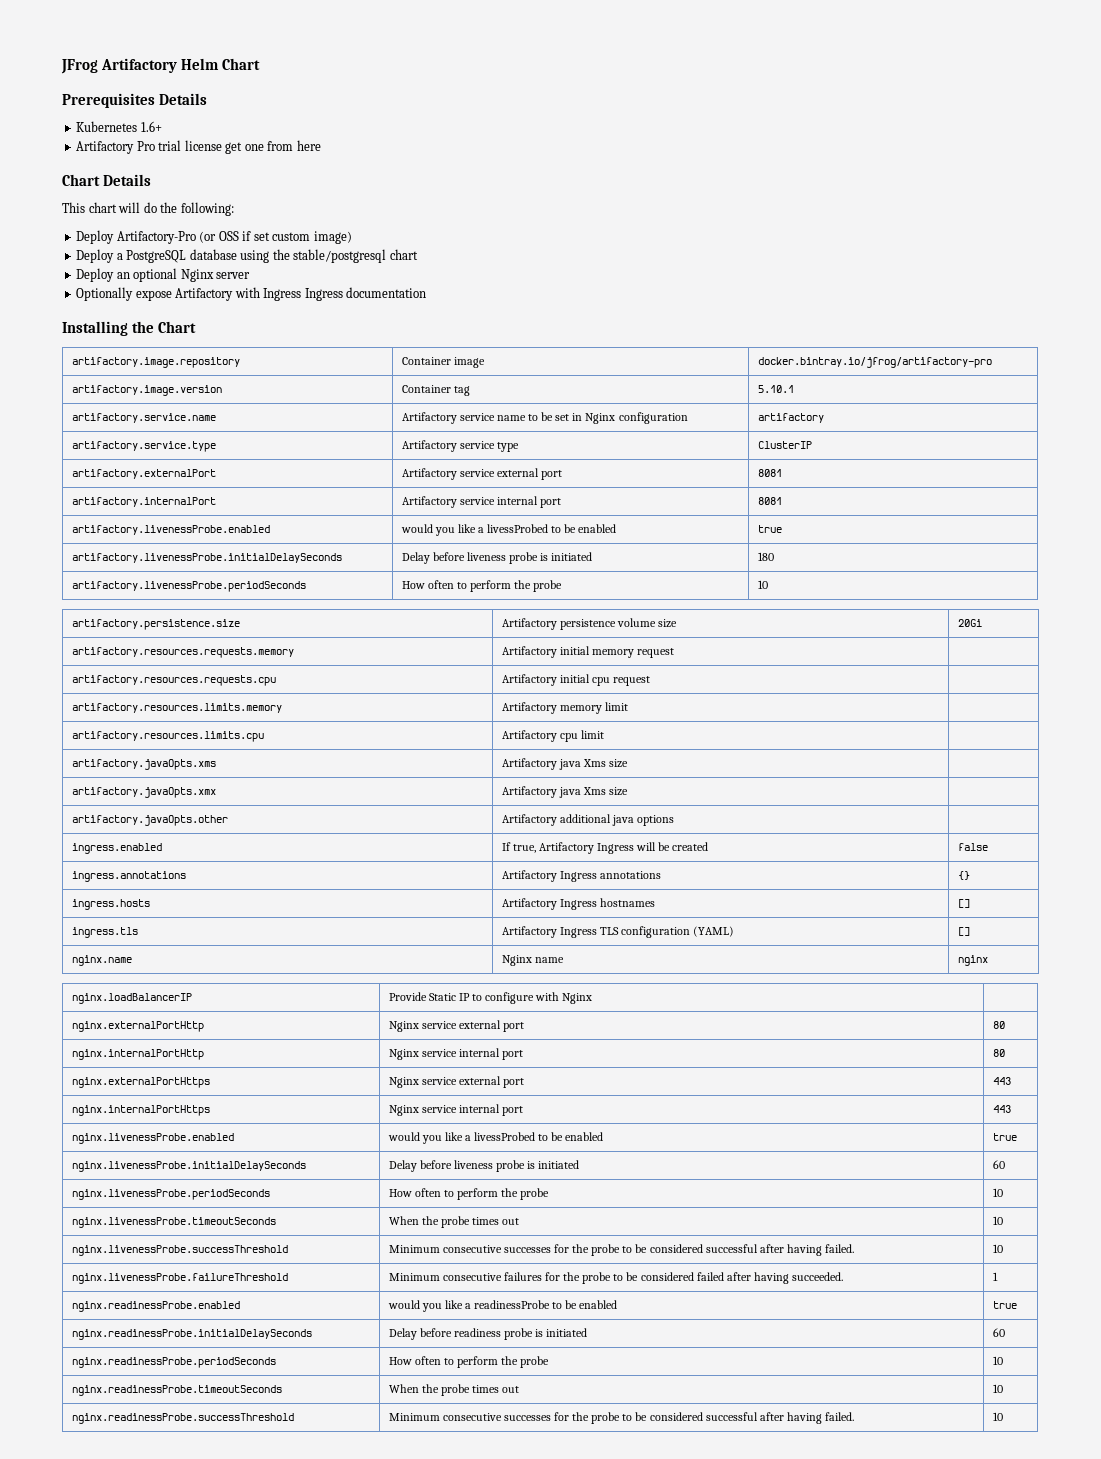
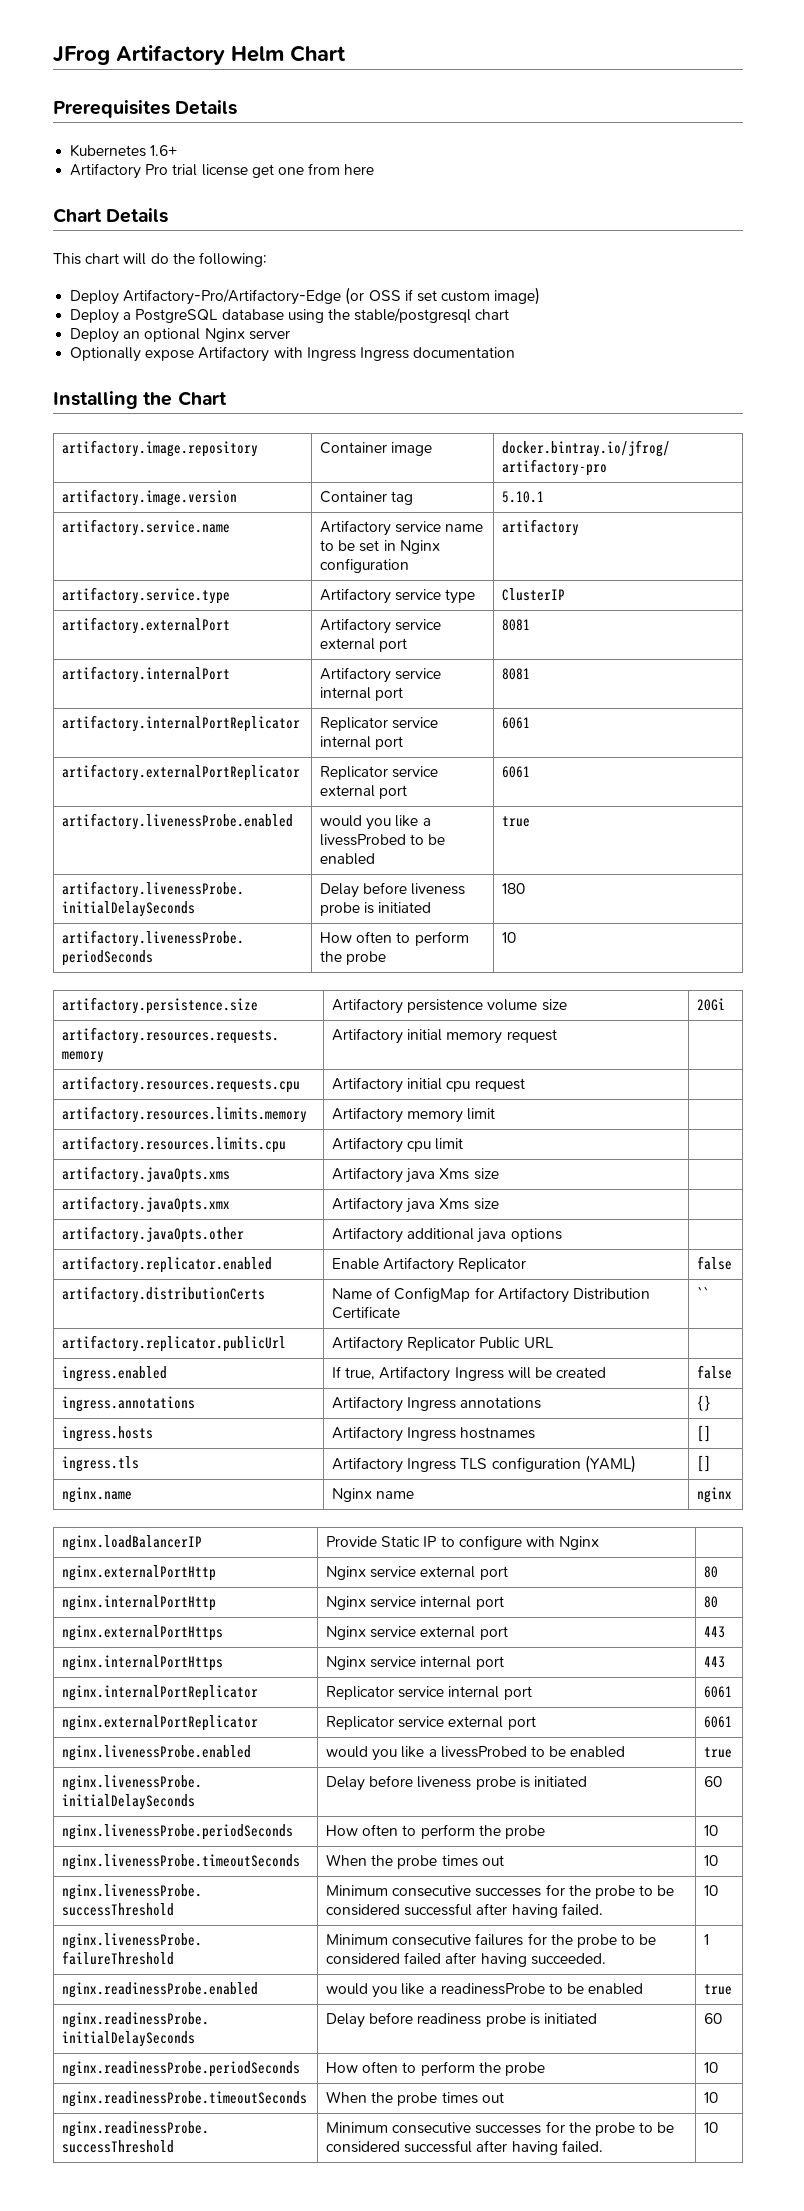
- Deploy Artifactory-Pro (or OSS if set custom image)
+ Deploy Artifactory-Pro/Artifactory-Edge (or OSS if set custom image)
+ artifactory.internalPortReplicator | Replicator service internal port | 6061
+ artifactory.externalPortReplicator | Replicator service external port | 6061
+ artifactory.replicator.enabled | Enable Artifactory Replicator | false
+ artifactory.distributionCerts | Name of ConfigMap for Artifactory Distribution Certificate | ``
+ artifactory.replicator.publicUrl | Artifactory Replicator Public URL |
+ nginx.internalPortReplicator | Replicator service internal port | 6061
+ nginx.externalPortReplicator | Replicator service external port | 6061

